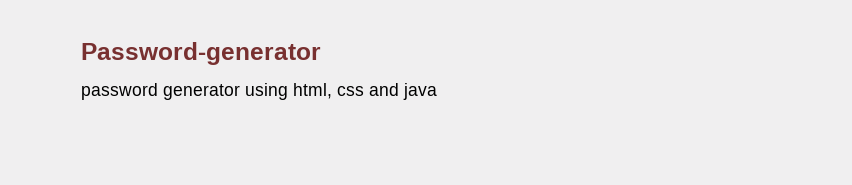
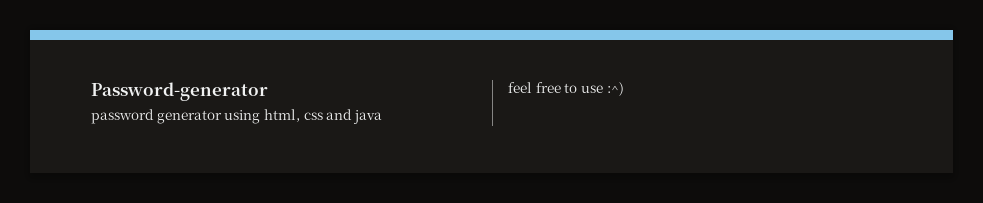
+ feel free to use :^)

